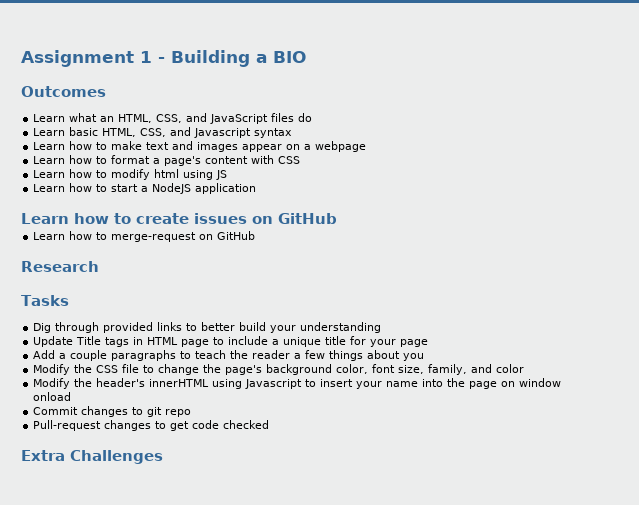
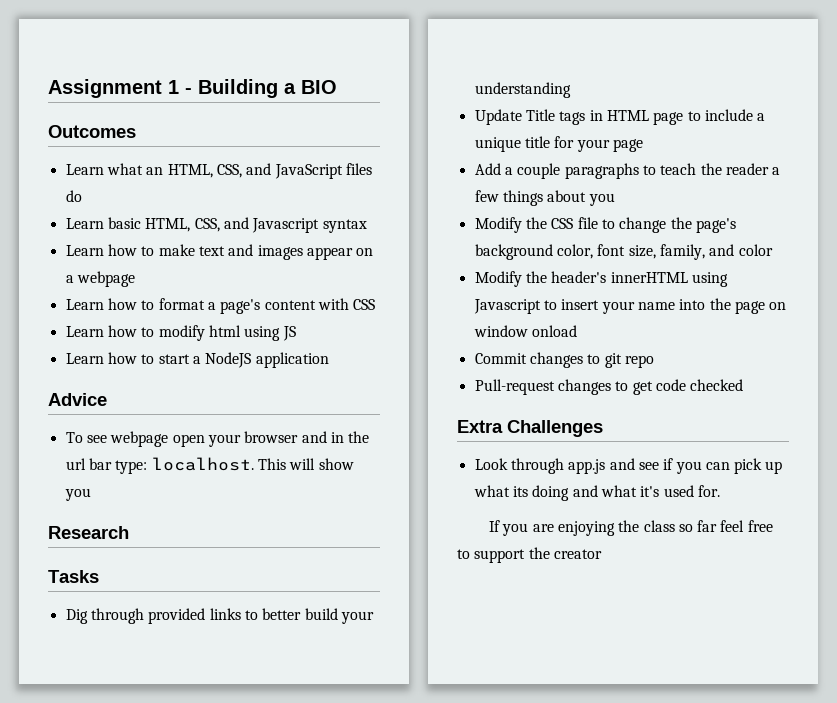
- Learn how to create issues on GitHub
- Learn how to merge-request on GitHub
+ Advice
+ To see webpage open your browser and in the url bar type: localhost. This will show you
+ Look through app.js and see if you can pick up what its doing and what it's used for.
+ If you are enjoying the class so far feel free to support the creator

